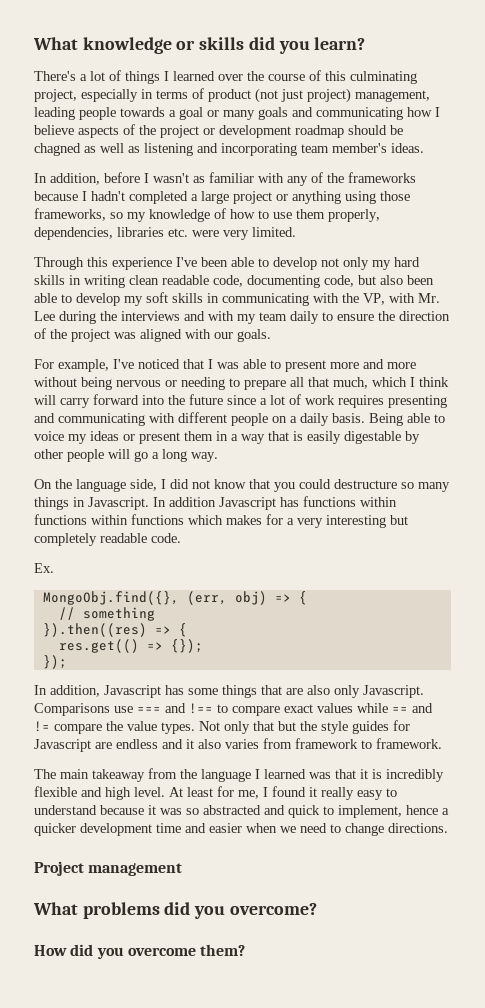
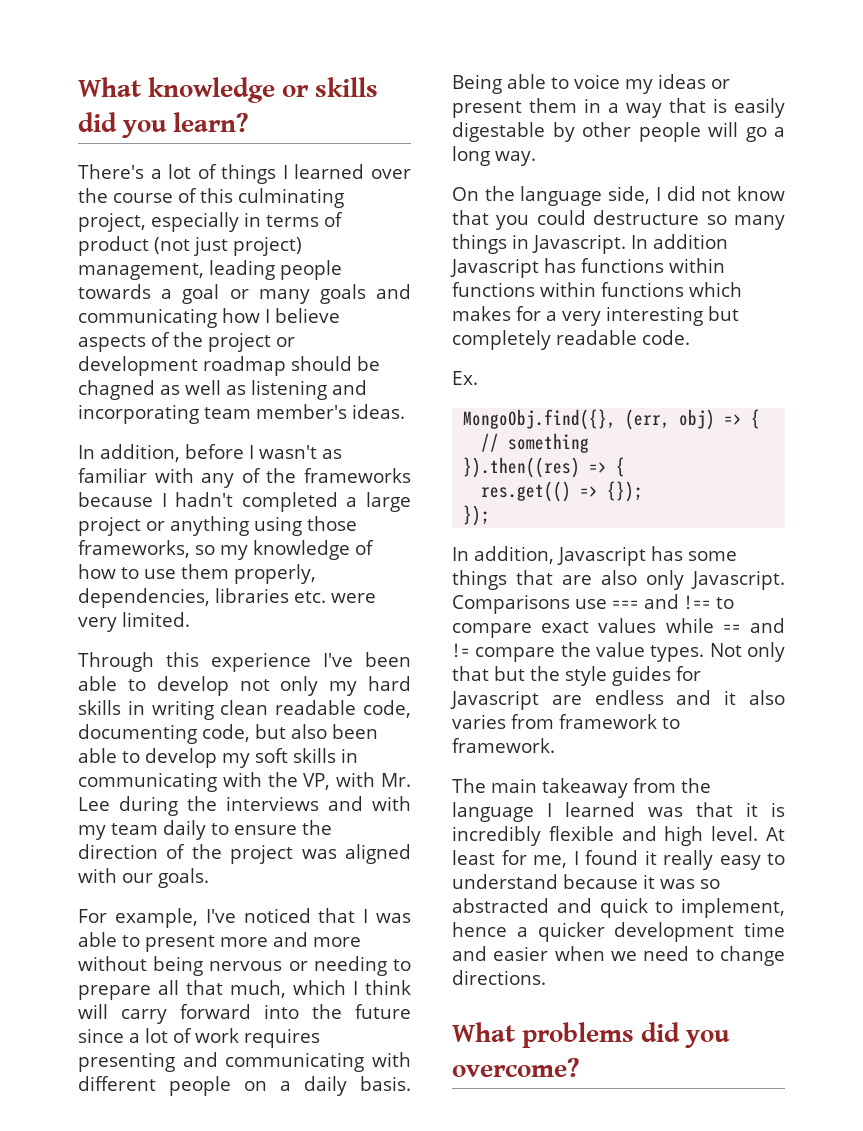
- Project management
- How did you overcome them?

